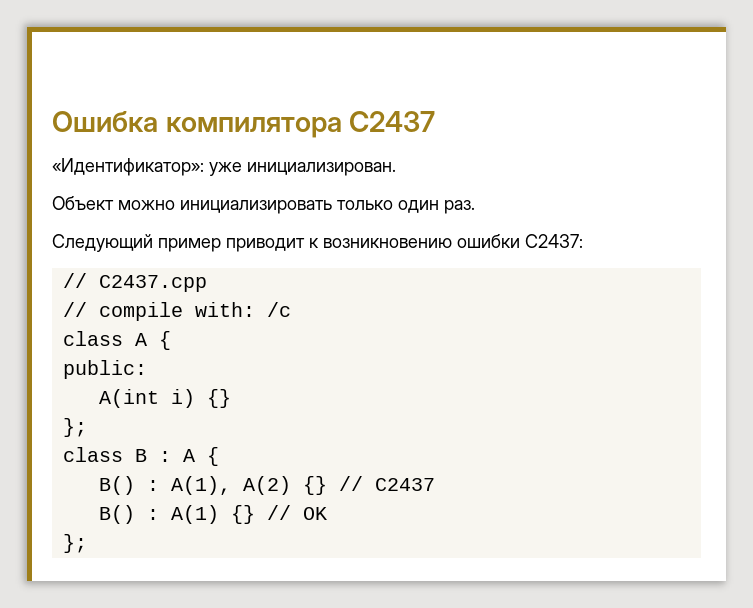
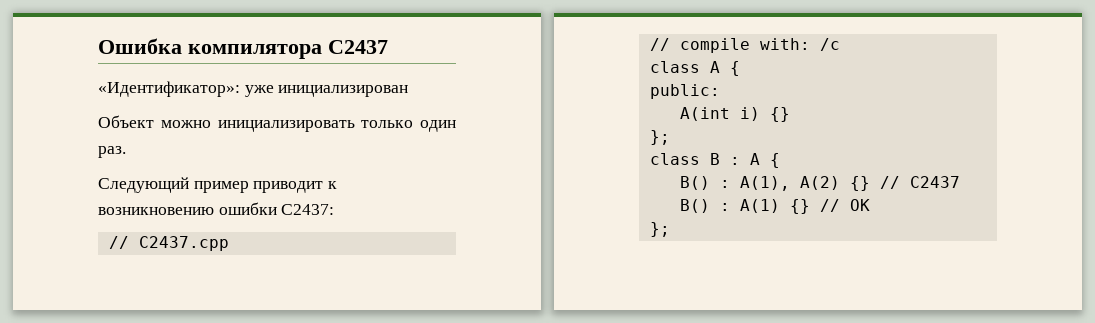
- «Идентификатор»: уже инициализирован.
+ «Идентификатор»: уже инициализирован

